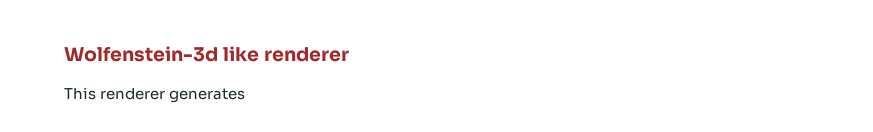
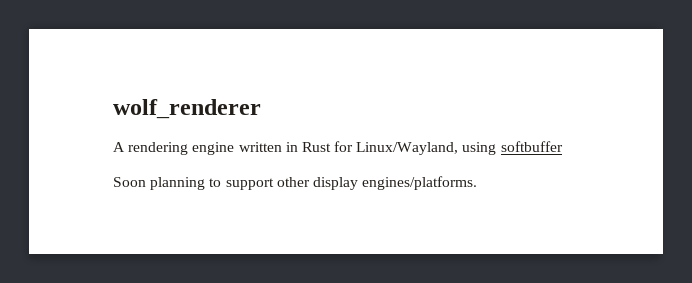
- Wolfenstein-3d like renderer
- This renderer generates
+ wolf_renderer
+ A rendering engine written in Rust for Linux/Wayland, using softbuffer
+ Soon planning to support other display engines/platforms.

